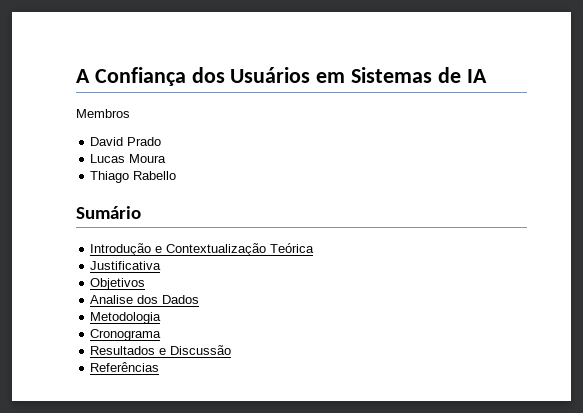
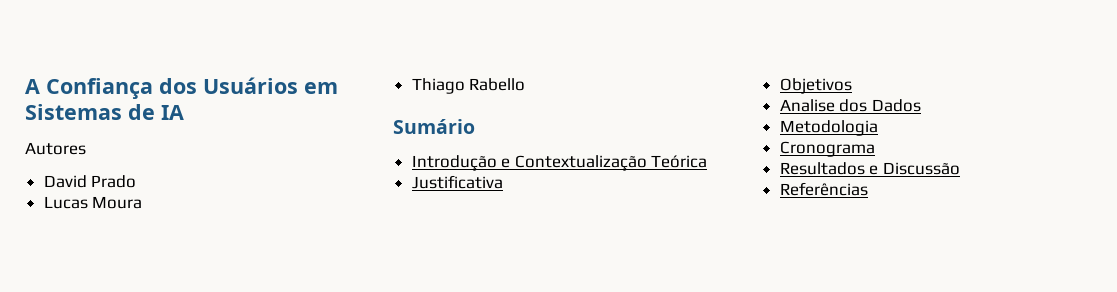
- Membros
+ Autores

